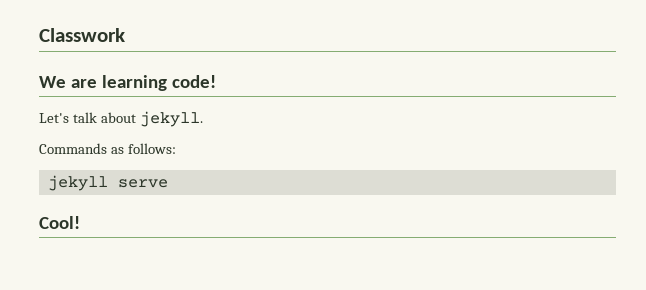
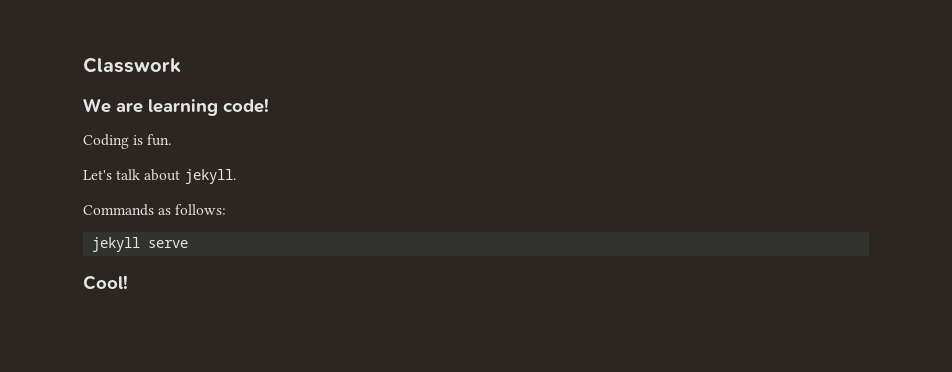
+ Coding is fun.

